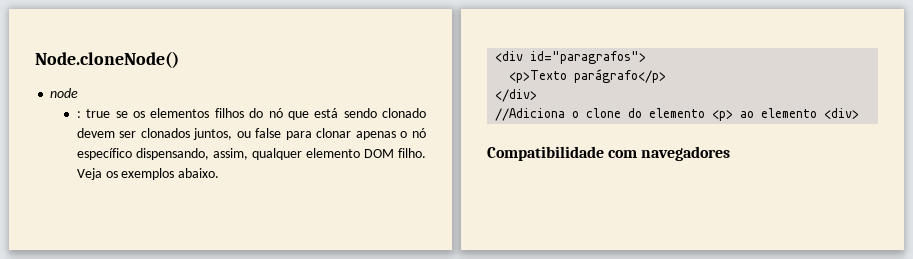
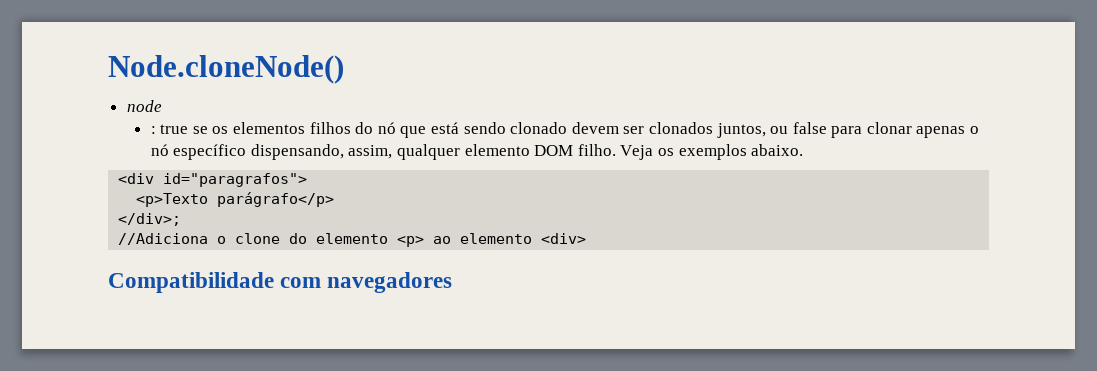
- </div>
+ </div>;

